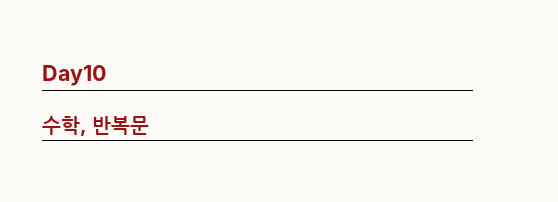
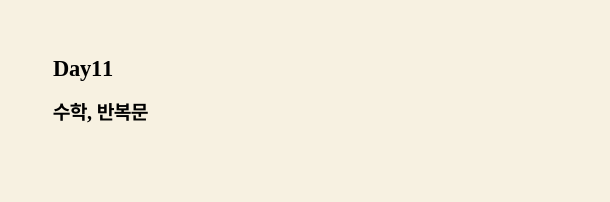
- Day10
+ Day11

